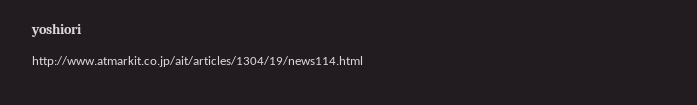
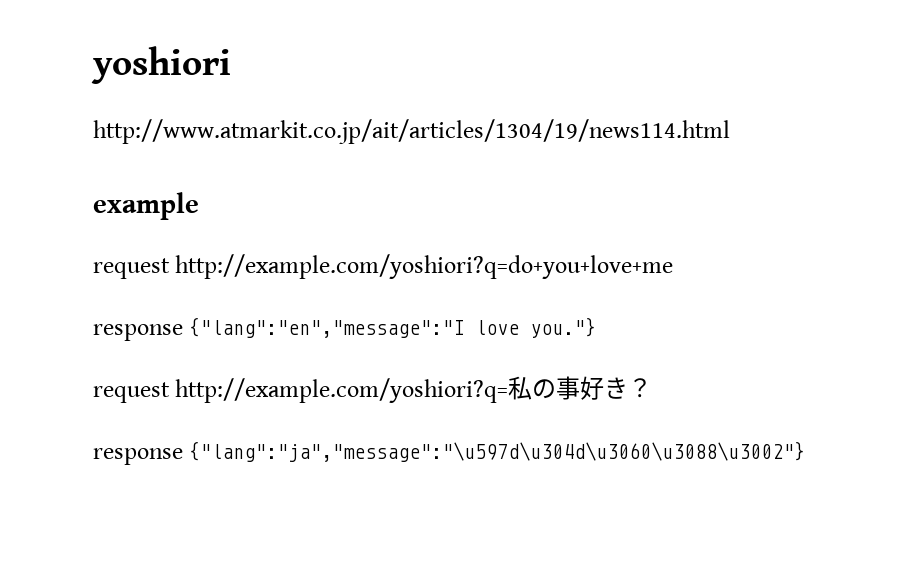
+ example
+ request http://example.com/yoshiori?q=do+you+love+me
+ response {"lang":"en","message":"I love you."}
+ request http://example.com/yoshiori?q=私の事好き？
+ response {"lang":"ja","message":"\u597d\u304d\u3060\u3088\u3002"}

